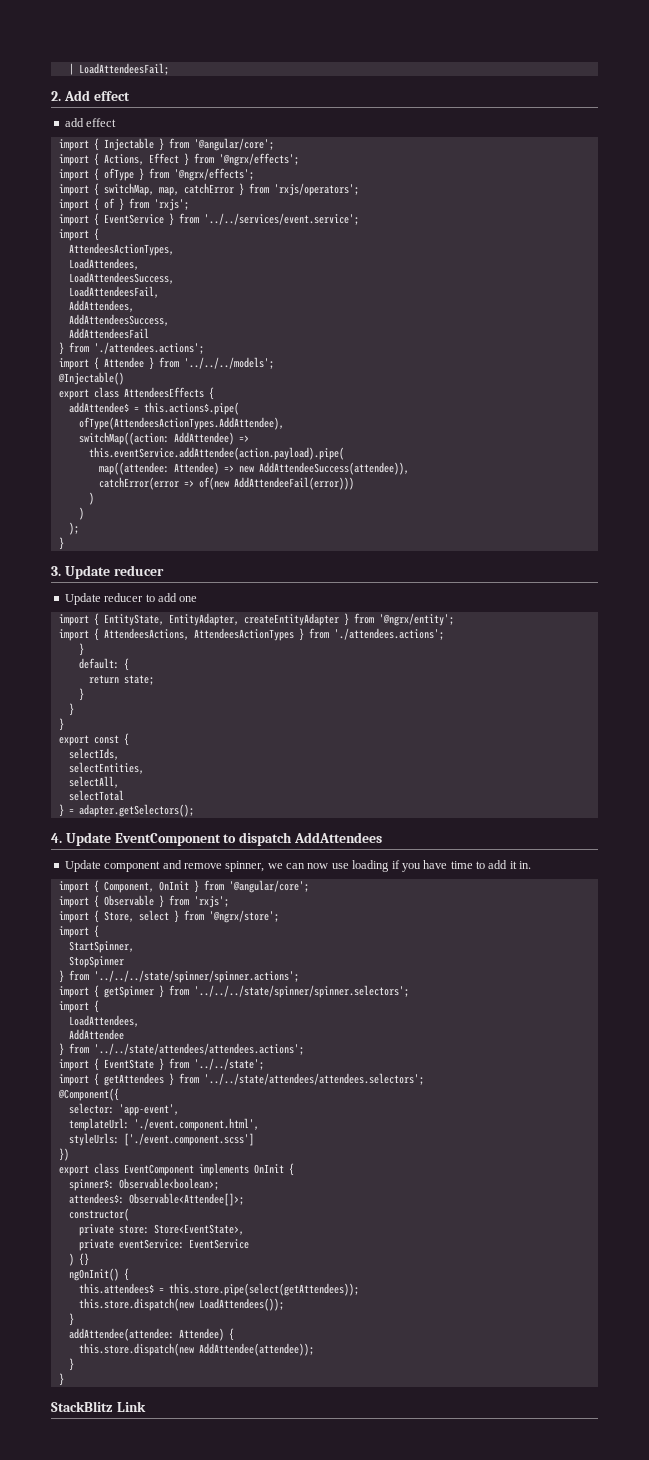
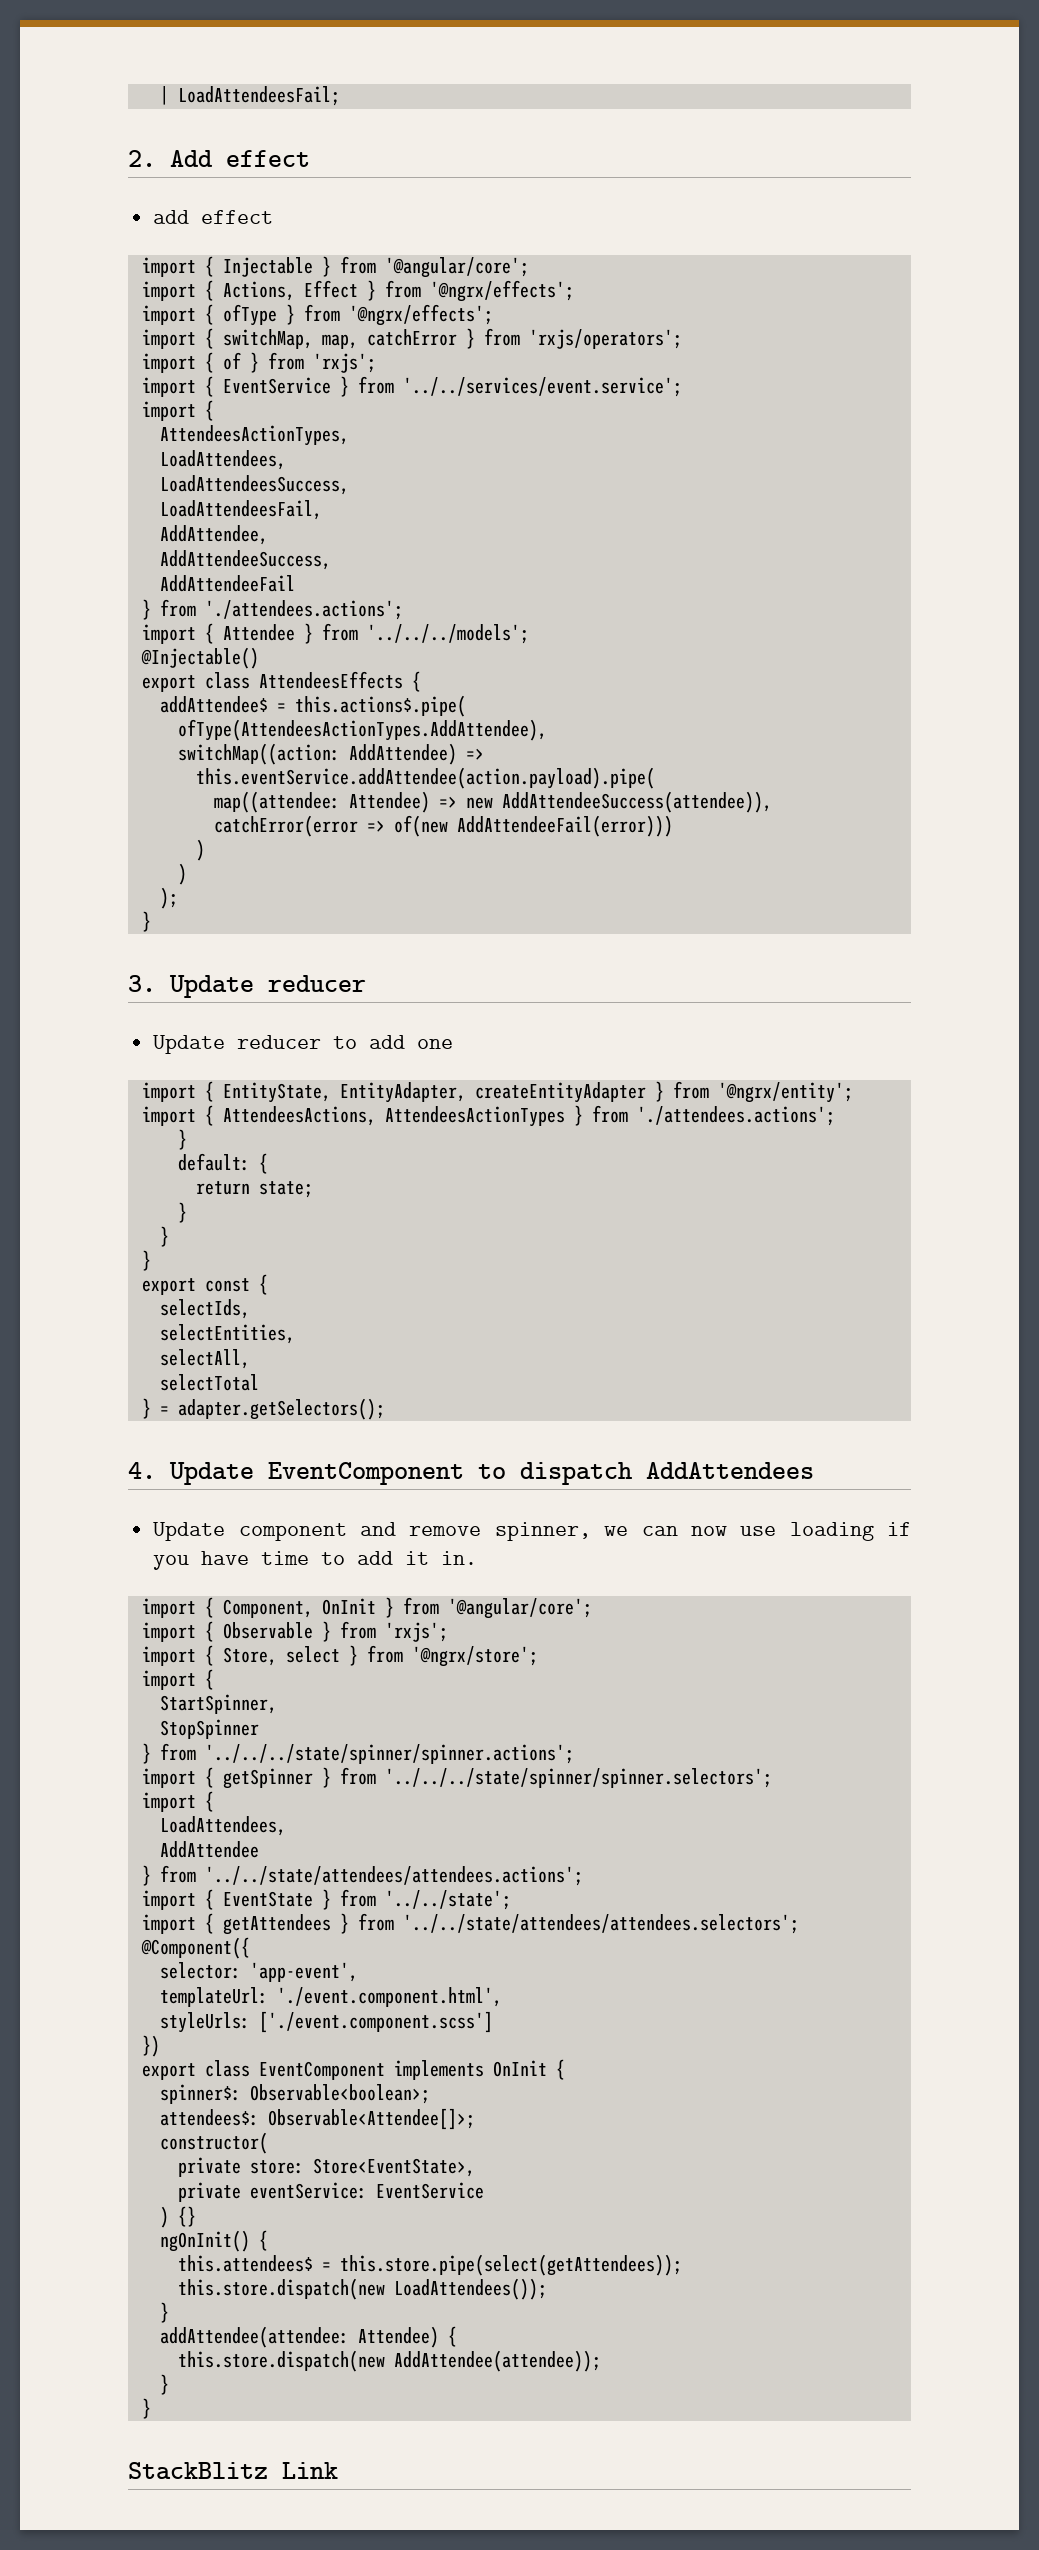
- AddAttendees,
- AddAttendeesSuccess,
- AddAttendeesFail
+ AddAttendee,
+ AddAttendeeSuccess,
+ AddAttendeeFail

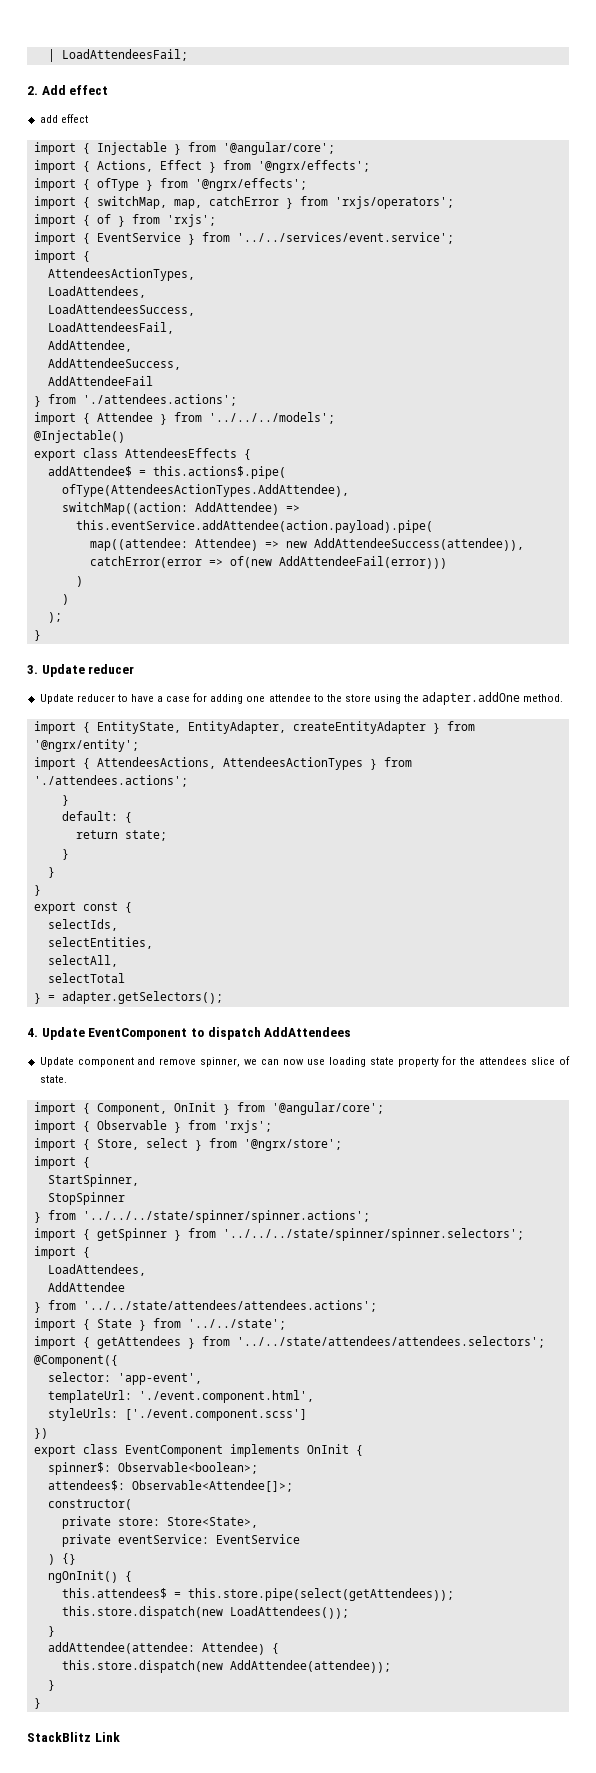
- Update reducer to add one
+ Update reducer to have a case for adding one attendee to the store using the adapter.addOne method.
- Update component and remove spinner, we can now use loading if you have time to add it in.
+ Update component and remove spinner, we can now use loading state property for the attendees slice of state.
- import { EventState } from '../../state';
+ import { State } from '../../state';
- private store: Store<EventState>,
+ private store: Store<State>,

